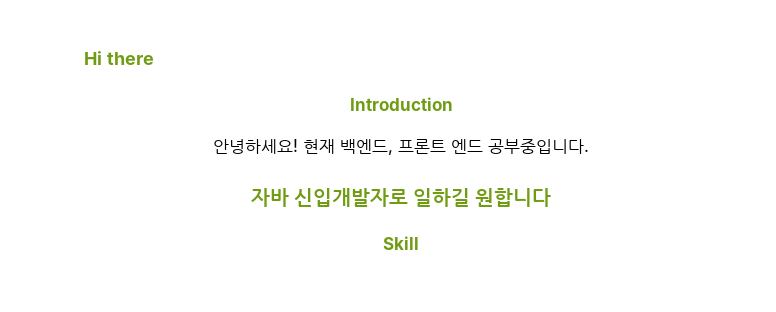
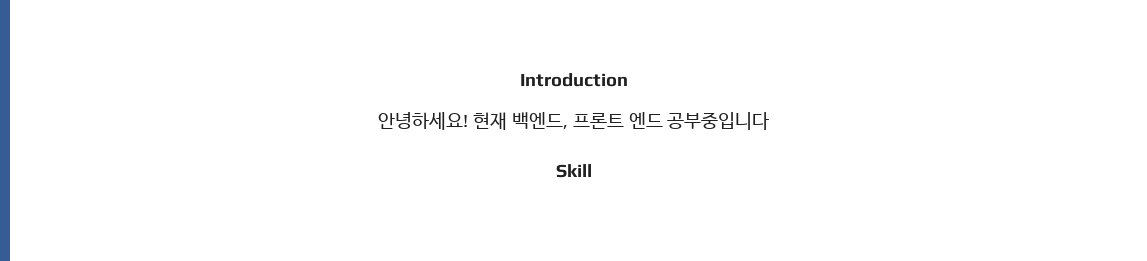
- Hi there
- 현재 백엔드, 프론트 엔드 공부중입니다.
- 자바 신입개발자로 일하길 원합니다
+ 현재 백엔드, 프론트 엔드 공부중입니다

